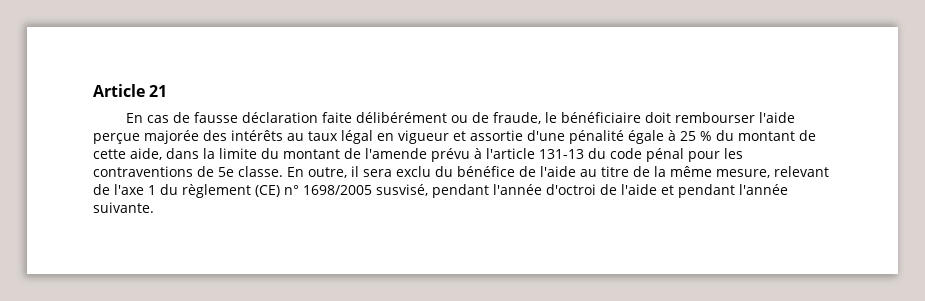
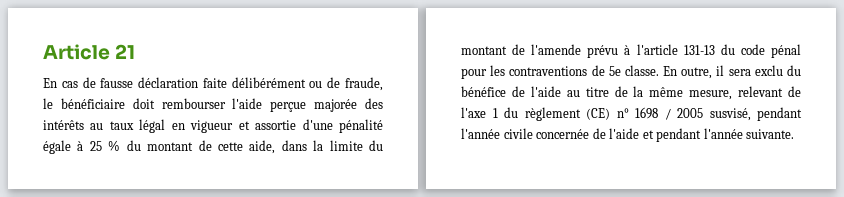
- En outre, il sera exclu du bénéfice de l'aide au titre de la même mesure, relevant de l'axe 1 du règlement (CE) n° 1698/2005 susvisé, pendant l'année d'octroi de l'aide et pendant l'année suivante.
+ En outre, il sera exclu du bénéfice de l'aide au titre de la même mesure, relevant de l'axe 1 du règlement (CE) n° 1698 / 2005 susvisé, pendant l'année civile concernée de l'aide et pendant l'année suivante.

